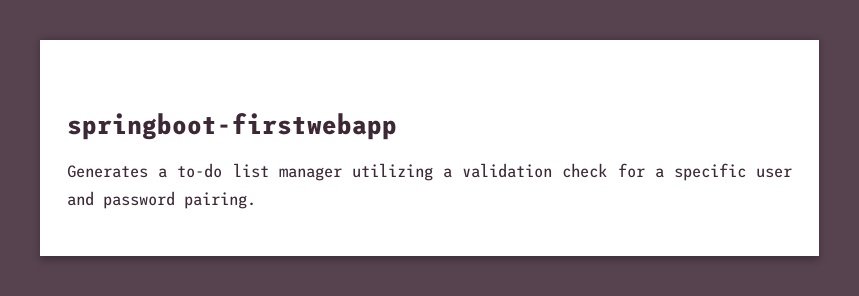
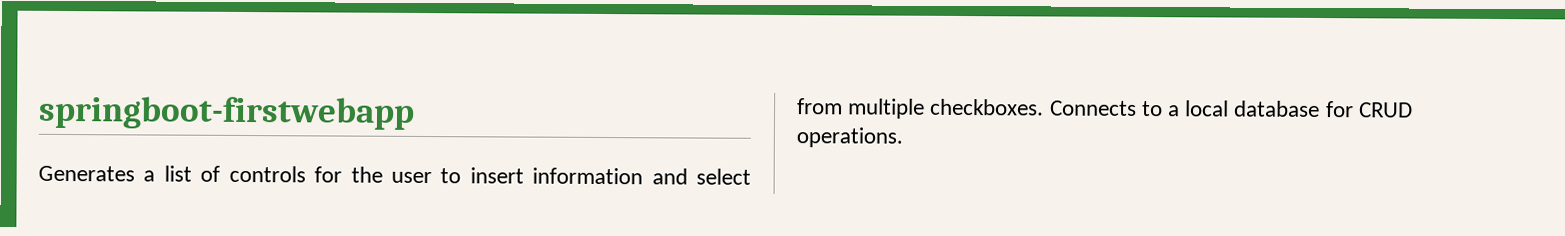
- Generates a to-do list manager utilizing a validation check for a specific user and password pairing.
+ Generates a list of controls for the user to insert information and select from multiple checkboxes. Connects to a local database for CRUD operations.

